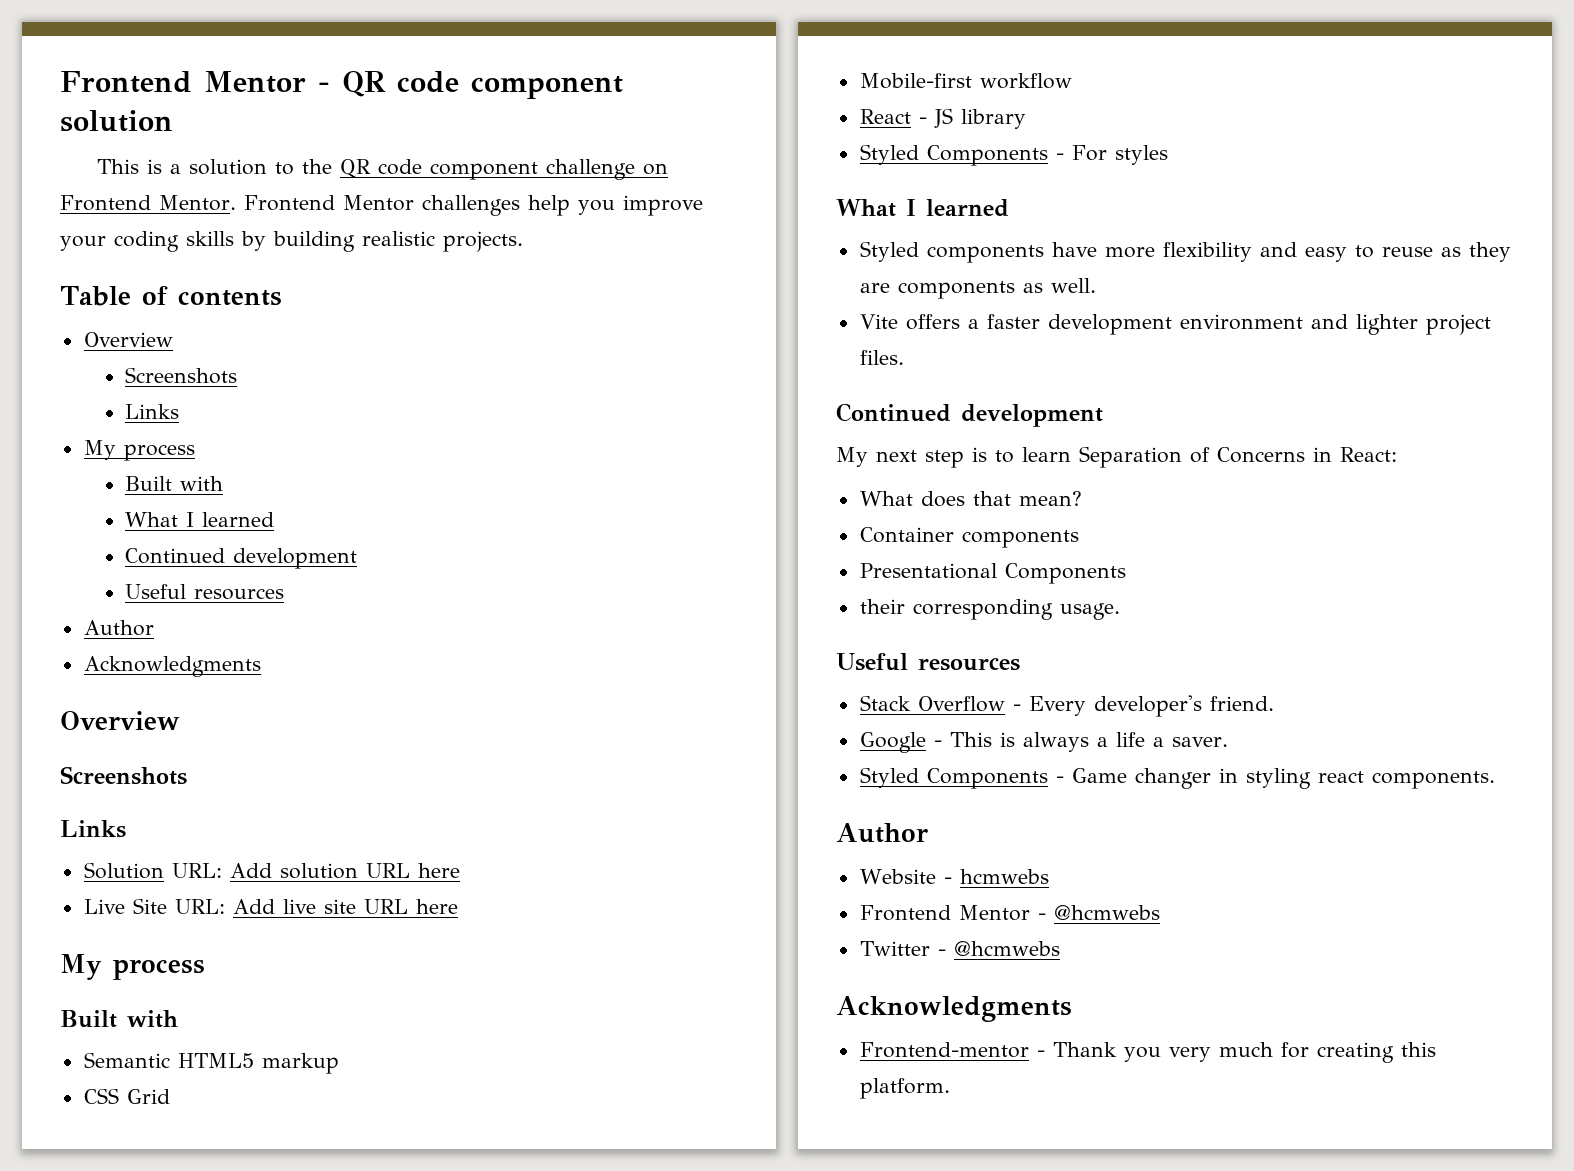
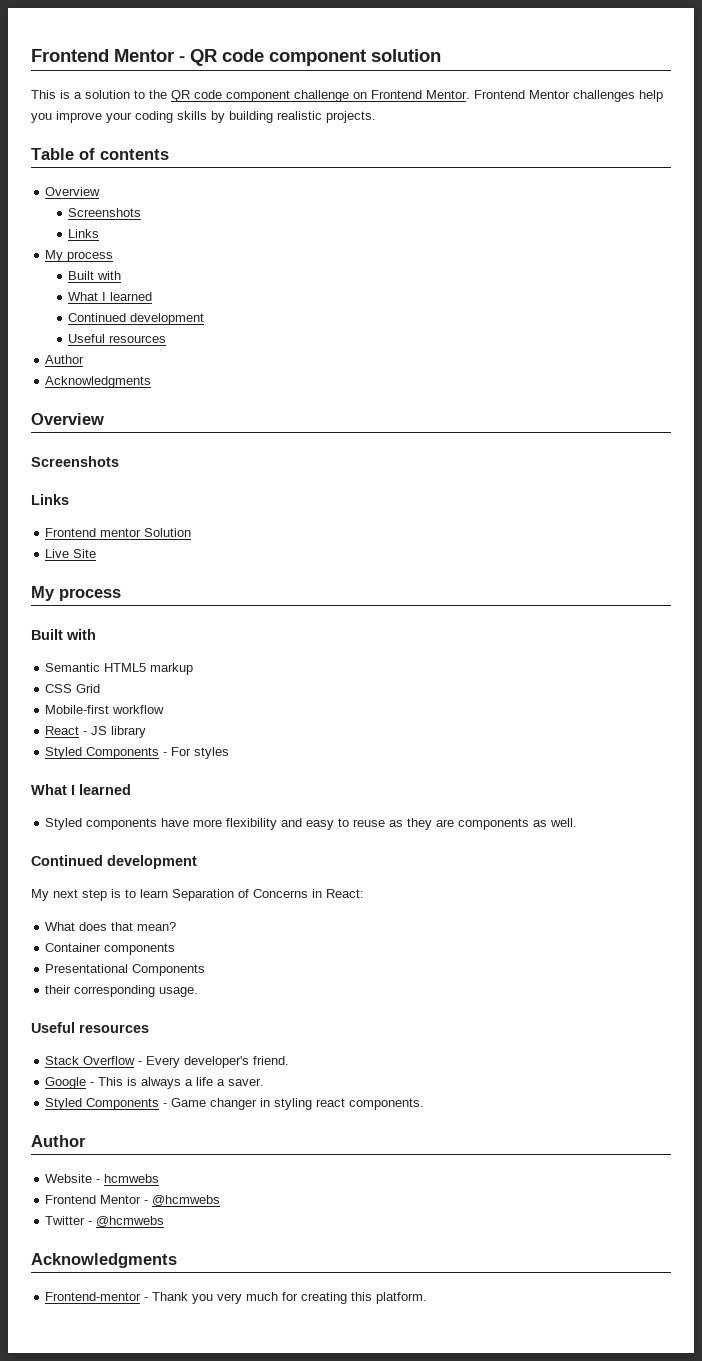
- Solution URL: Add solution URL here
- Live Site URL: Add live site URL here
+ Frontend mentor Solution
+ Live Site
- Vite offers a faster development environment and lighter project files.

